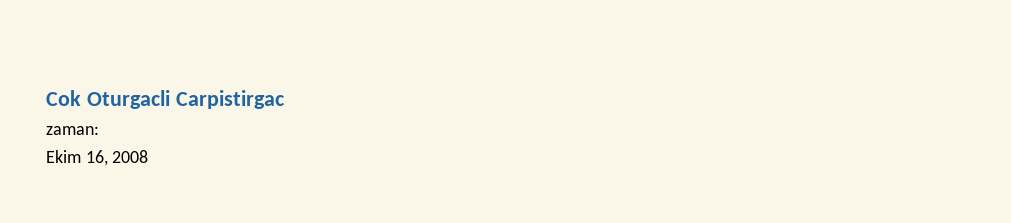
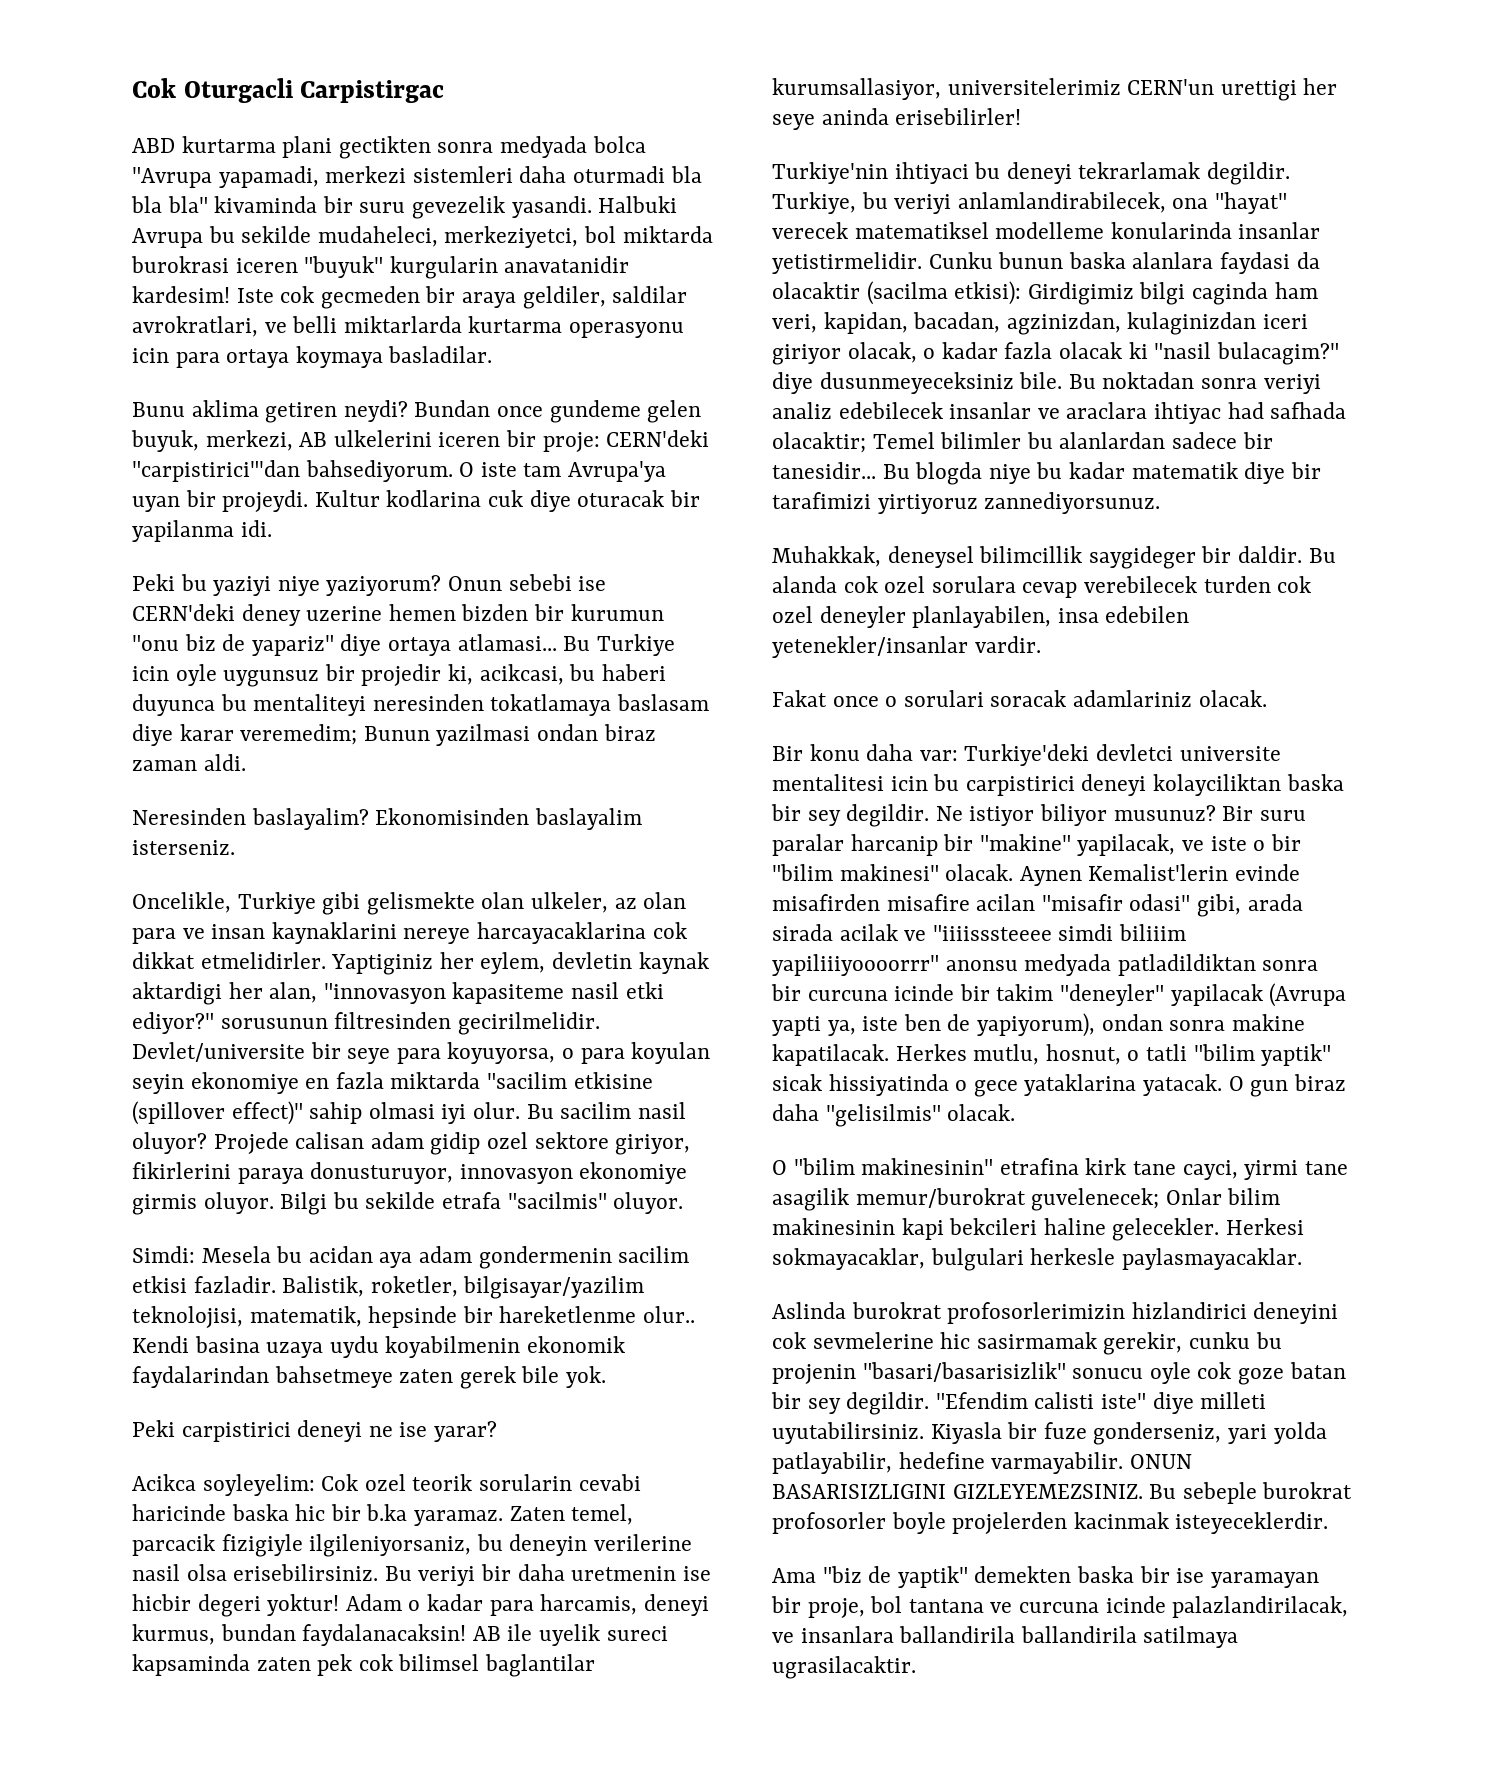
- zaman:
- Ekim 16, 2008
+ ABD kurtarma plani gectikten sonra medyada bolca "Avrupa yapamadi, merkezi sistemleri daha oturmadi bla bla bla" kivaminda bir suru gevezelik yasandi. Halbuki Avrupa bu sekilde mudaheleci, merkeziyetci, bol miktarda burokrasi iceren "buyuk" kurgularin anavatanidir kardesim! Iste cok gecmeden bir araya geldiler, saldilar avrokratlari, ve belli miktarlarda kurtarma operasyonu icin para ortaya koymaya basladilar.
+ Bunu aklima getiren neydi? Bundan once gundeme gelen buyuk, merkezi, AB ulkelerini iceren bir proje: CERN'deki "carpistirici"'dan bahsediyorum. O iste tam Avrupa'ya uyan bir projeydi. Kultur kodlarina cuk diye oturacak bir yapilanma idi.
+ Peki bu yaziyi niye yaziyorum? Onun sebebi ise CERN'deki deney uzerine hemen bizden bir kurumun "onu biz de yapariz" diye ortaya atlamasi... Bu Turkiye icin oyle uygunsuz bir projedir ki, acikcasi, bu haberi duyunca bu mentaliteyi neresinden tokatlamaya baslasam diye karar veremedim; Bunun yazilmasi ondan biraz zaman aldi.
+ Neresinden baslayalim? Ekonomisinden baslayalim isterseniz.
+ Oncelikle, Turkiye gibi gelismekte olan ulkeler, az olan para ve insan kaynaklarini nereye harcayacaklarina cok dikkat etmelidirler. Yaptiginiz her eylem, devletin kaynak aktardigi her alan, "innovasyon kapasiteme nasil etki ediyor?" sorusunun filtresinden gecirilmelidir. Devlet/universite bir seye para koyuyorsa, o para koyulan seyin ekonomiye en fazla miktarda "sacilim etkisine (spillover effect)" sahip olmasi iyi olur. Bu sacilim nasil oluyor? Projede calisan adam gidip ozel sektore giriyor, fikirlerini paraya donusturuyor, innovasyon ekonomiye girmis oluyor. Bilgi bu sekilde etrafa "sacilmis" oluyor.
+ Simdi: Mesela bu acidan aya adam gondermenin sacilim etkisi fazladir. Balistik, roketler, bilgisayar/yazilim teknolojisi, matematik, hepsinde bir hareketlenme olur.. Kendi basina uzaya uydu koyabilmenin ekonomik faydalarindan bahsetmeye zaten gerek bile yok.
+ Peki carpistirici deneyi ne ise yarar?
+ Acikca soyleyelim: Cok ozel teorik sorularin cevabi haricinde baska hic bir b.ka yaramaz. Zaten temel, parcacik fizigiyle ilgileniyorsaniz, bu deneyin verilerine nasil olsa erisebilirsiniz. Bu veriyi bir daha uretmenin ise hicbir degeri yoktur! Adam o kadar para harcamis, deneyi kurmus, bundan faydalanacaksin! AB ile uyelik sureci kapsaminda zaten pek cok bilimsel baglantilar kurumsallasiyor, universitelerimiz CERN'un urettigi her seye aninda erisebilirler!
+ Turkiye'nin ihtiyaci bu deneyi tekrarlamak degildir. Turkiye, bu veriyi anlamlandirabilecek, ona "hayat" verecek matematiksel modelleme konularinda insanlar yetistirmelidir. Cunku bunun baska alanlara faydasi da olacaktir (sacilma etkisi): Girdigimiz bilgi caginda ham veri, kapidan, bacadan, agzinizdan, kulaginizdan iceri giriyor olacak, o kadar fazla olacak ki "nasil bulacagim?" diye dusunmeyeceksiniz bile. Bu noktadan sonra veriyi analiz edebilecek insanlar ve araclara ihtiyac had safhada olacaktir; Temel bilimler bu alanlardan sadece bir tanesidir... Bu blogda niye bu kadar matematik diye bir tarafimizi yirtiyoruz zannediyorsunuz.
+ Muhakkak, deneysel bilimcillik saygideger bir daldir. Bu alanda cok ozel sorulara cevap verebilecek turden cok ozel deneyler planlayabilen, insa edebilen yetenekler/insanlar vardir.
+ Fakat once o sorulari soracak adamlariniz olacak.
+ Bir konu daha var: Turkiye'deki devletci universite mentalitesi icin bu carpistirici deneyi kolayciliktan baska bir sey degildir. Ne istiyor biliyor musunuz? Bir suru paralar harcanip bir "makine" yapilacak, ve iste o bir "bilim makinesi" olacak. Aynen Kemalist'lerin evinde misafirden misafire acilan "misafir odasi" gibi, arada sirada acilak ve "iiiisssteeee simdi biliiim yapiliiiyoooorrr" anonsu medyada patladildiktan sonra bir curcuna icinde bir takim "deneyler" yapilacak (Avrupa yapti ya, iste ben de yapiyorum), ondan sonra makine kapatilacak. Herkes mutlu, hosnut, o tatli "bilim yaptik" sicak hissiyatinda o gece yataklarina yatacak. O gun biraz daha "gelisilmis" olacak.
+ O "bilim makinesinin" etrafina kirk tane cayci, yirmi tane asagilik memur/burokrat guvelenecek; Onlar bilim makinesinin kapi bekcileri haline gelecekler. Herkesi sokmayacaklar, bulgulari herkesle paylasmayacaklar.
+ Aslinda burokrat profosorlerimizin hizlandirici deneyini cok sevmelerine hic sasirmamak gerekir, cunku bu projenin "basari/basarisizlik" sonucu oyle cok goze batan bir sey degildir. "Efendim calisti iste" diye milleti uyutabilirsiniz. Kiyasla bir fuze gonderseniz, yari yolda patlayabilir, hedefine varmayabilir. ONUN BASARISIZLIGINI GIZLEYEMEZSINIZ. Bu sebeple burokrat profosorler boyle projelerden kacinmak isteyeceklerdir.
+ Ama "biz de yaptik" demekten baska bir ise yaramayan bir proje, bol tantana ve curcuna icinde palazlandirilacak, ve insanlara ballandirila ballandirila satilmaya ugrasilacaktir.

